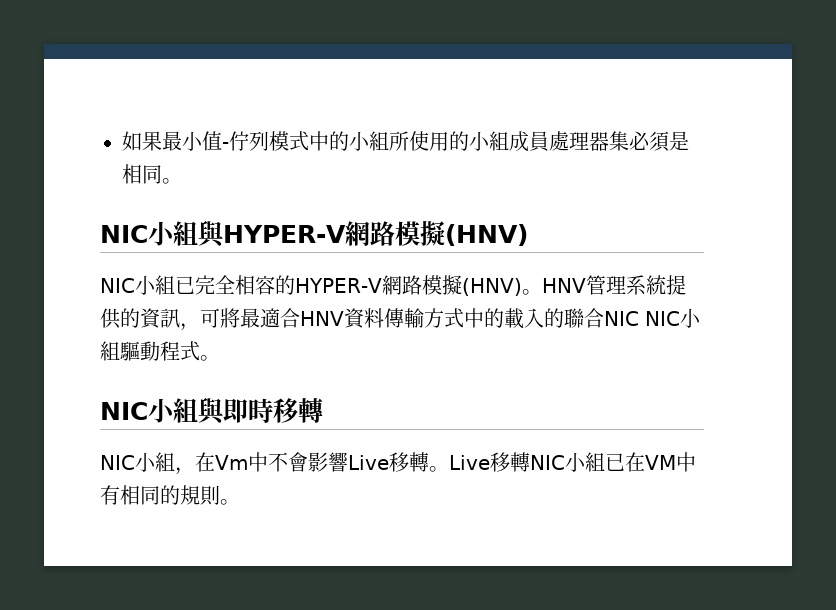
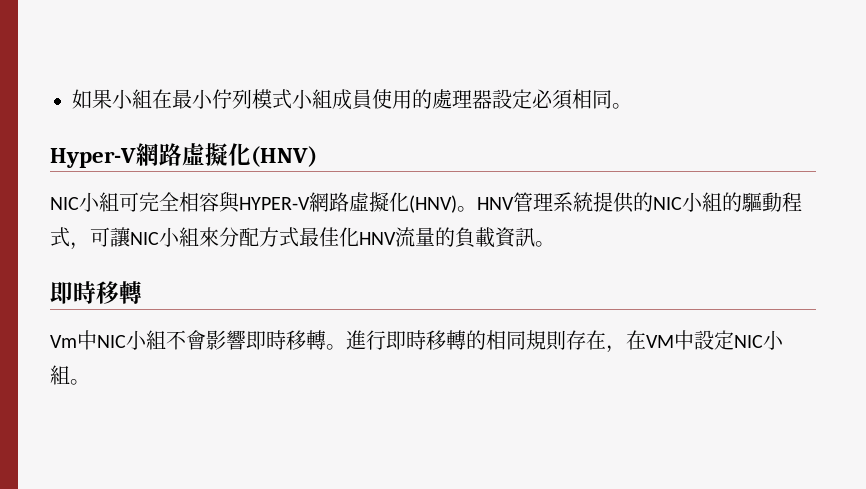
- 如果最小值-佇列模式中的小組所使用的小組成員處理器集必須是相同。
- NIC小組與HYPER-V網路模擬(HNV)
+ 如果小組在最小佇列模式小組成員使用的處理器設定必須相同。
+ Hyper-V網路虛擬化(HNV)
- NIC小組已完全相容的HYPER-V網路模擬(HNV)。
+ NIC小組可完全相容與HYPER-V網路虛擬化(HNV)。
- HNV管理系統提供的資訊，可將最適合HNV資料傳輸方式中的載入的聯合NIC NIC小組驅動程式。
- NIC小組與即時移轉
+ HNV管理系統提供的NIC小組的驅動程式，可讓NIC小組來分配方式最佳化HNV流量的負載資訊。
+ 即時移轉
- NIC小組，在Vm中不會影響Live移轉。Live移轉NIC小組已在VM中有相同的規則。
+ Vm中NIC小組不會影響即時移轉。進行即時移轉的相同規則存在，在VM中設定NIC小組。

